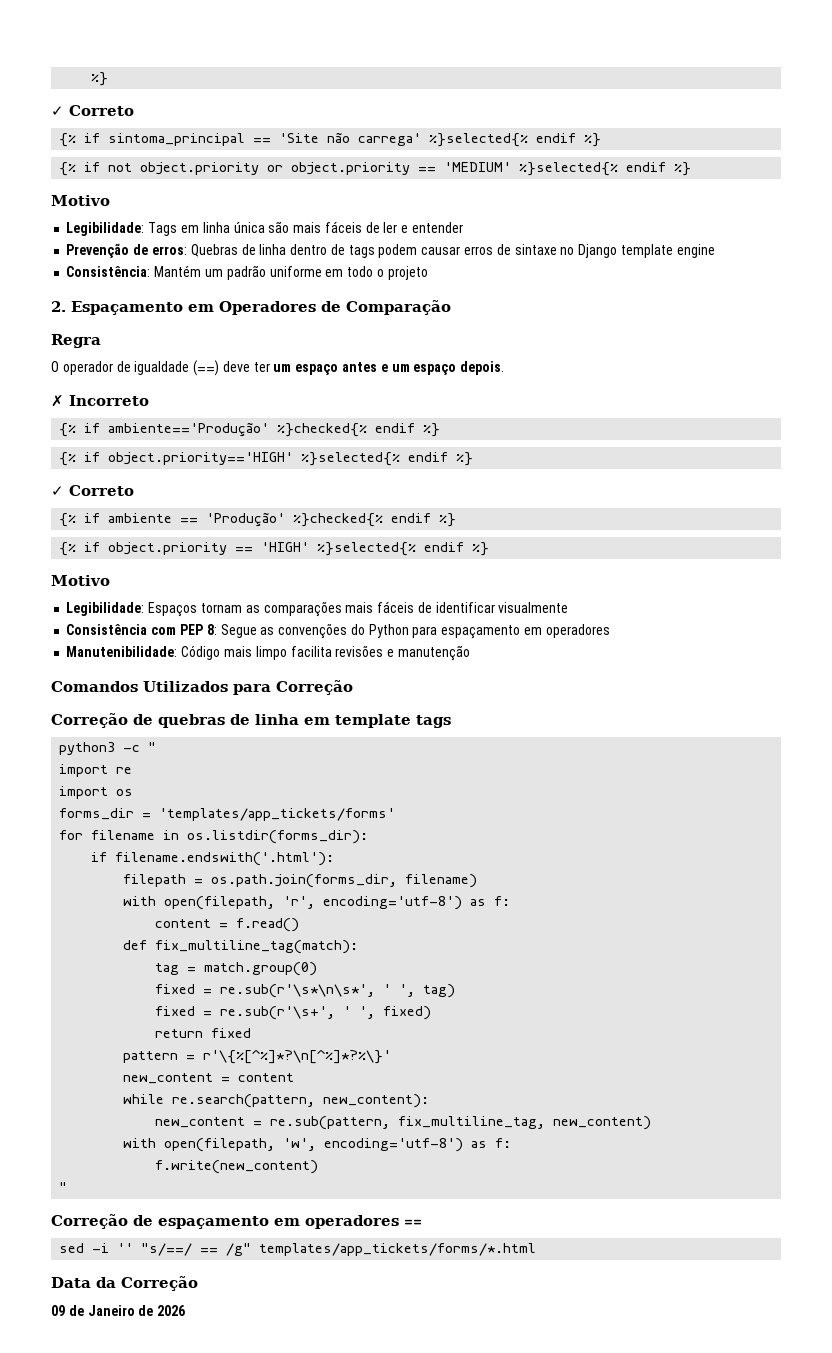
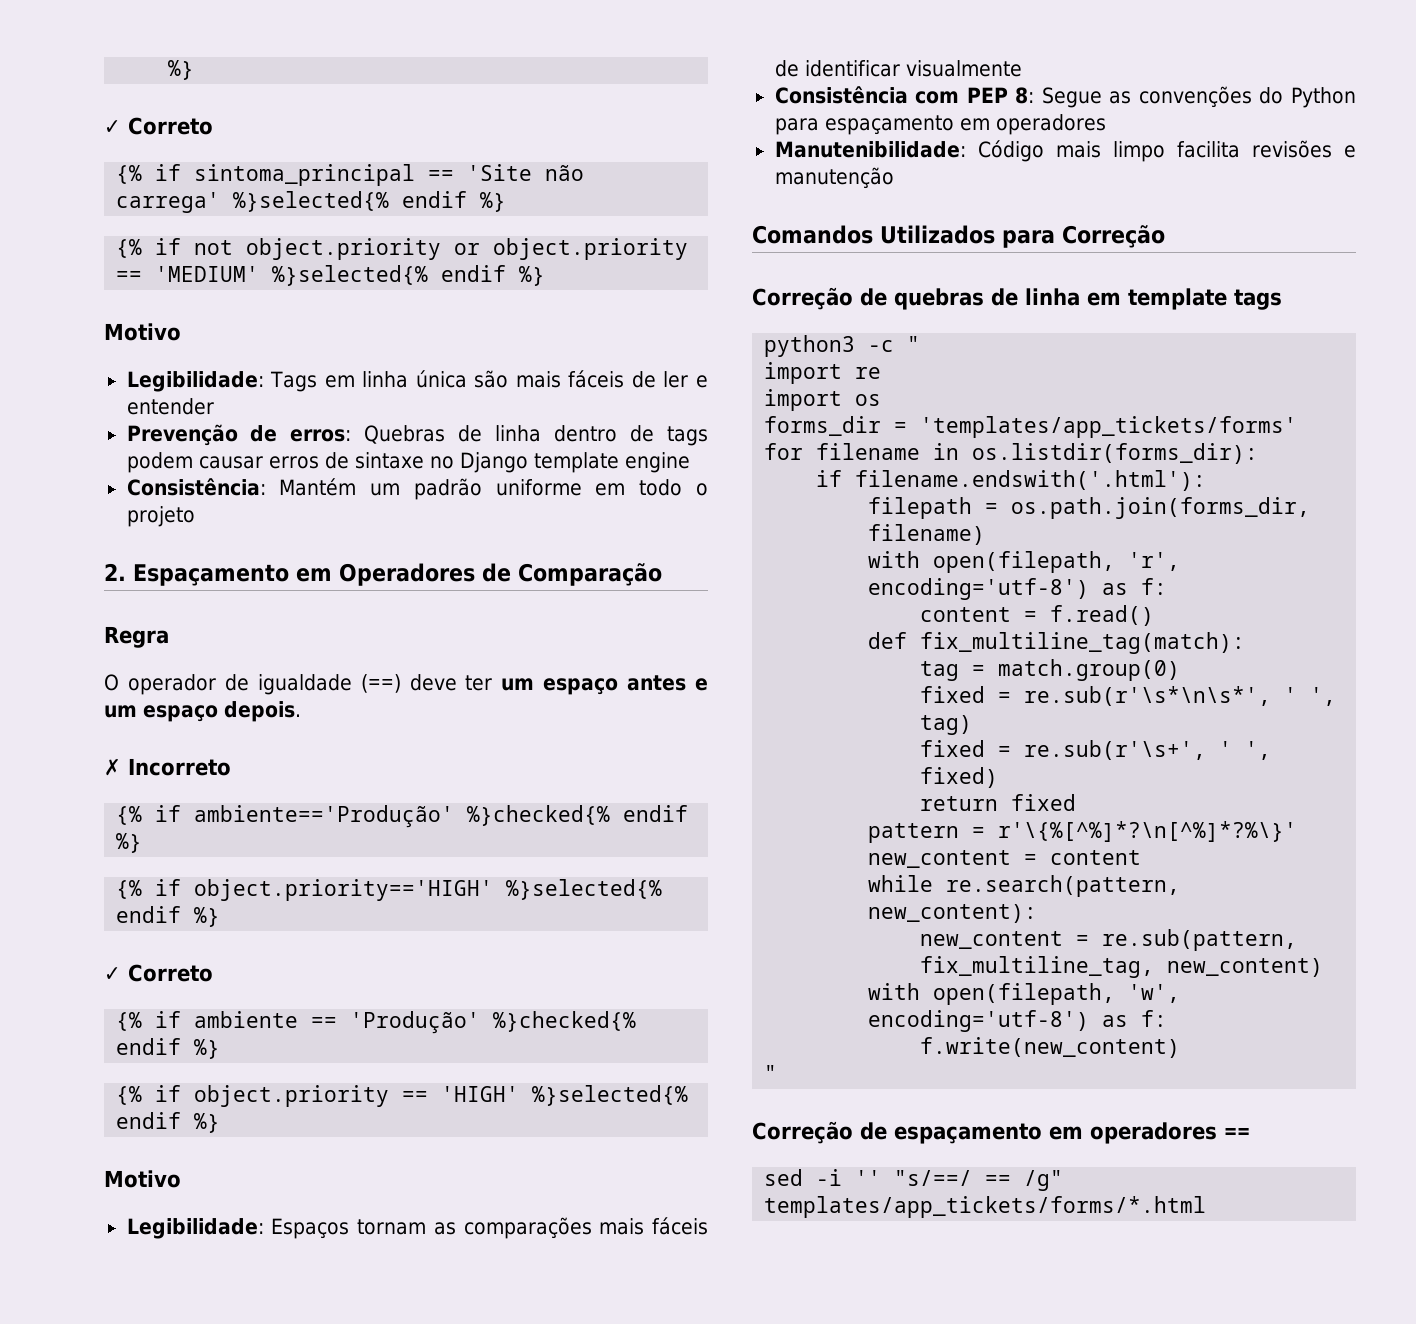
- Data da Correção
- 09 de Janeiro de 2026

